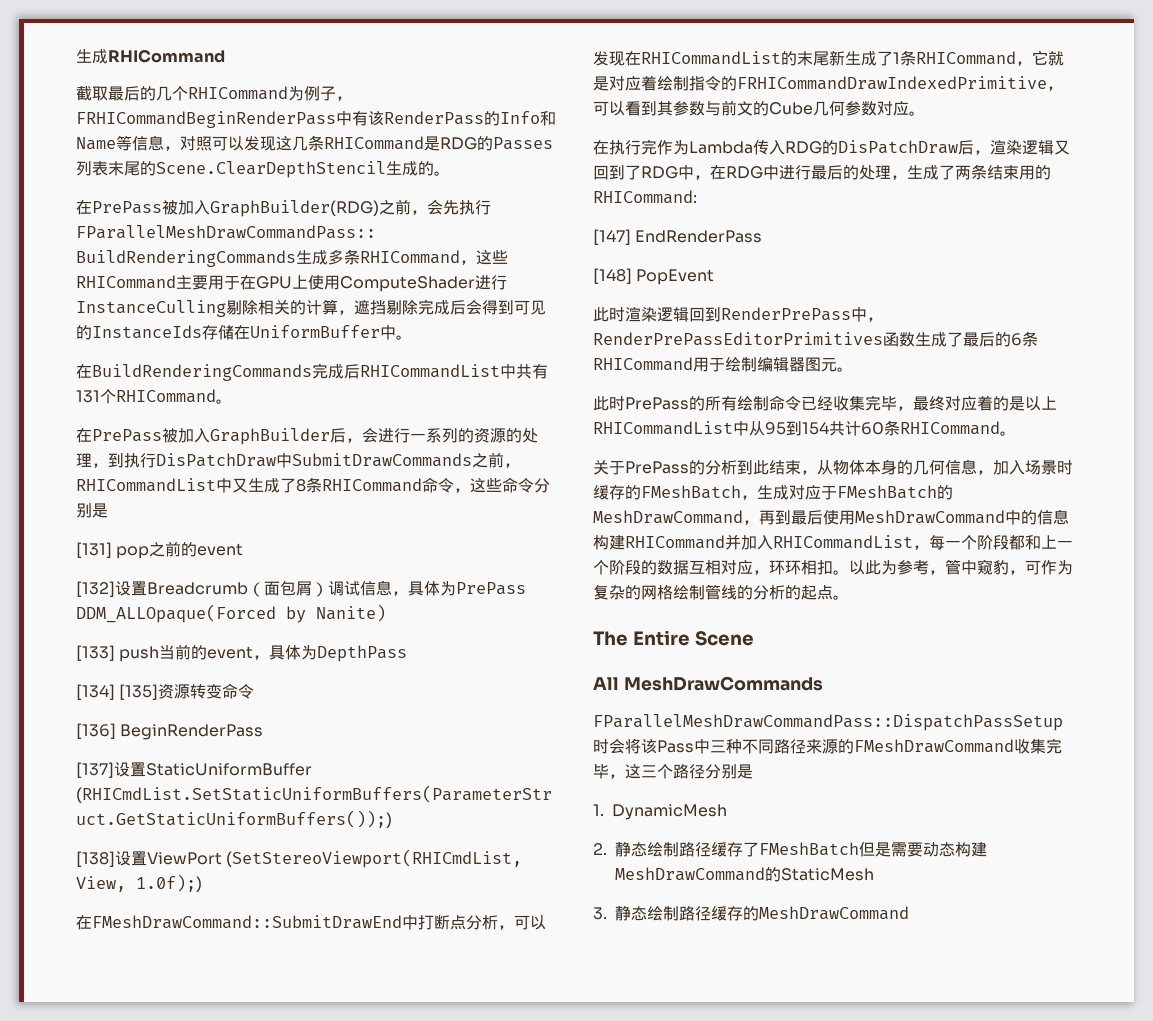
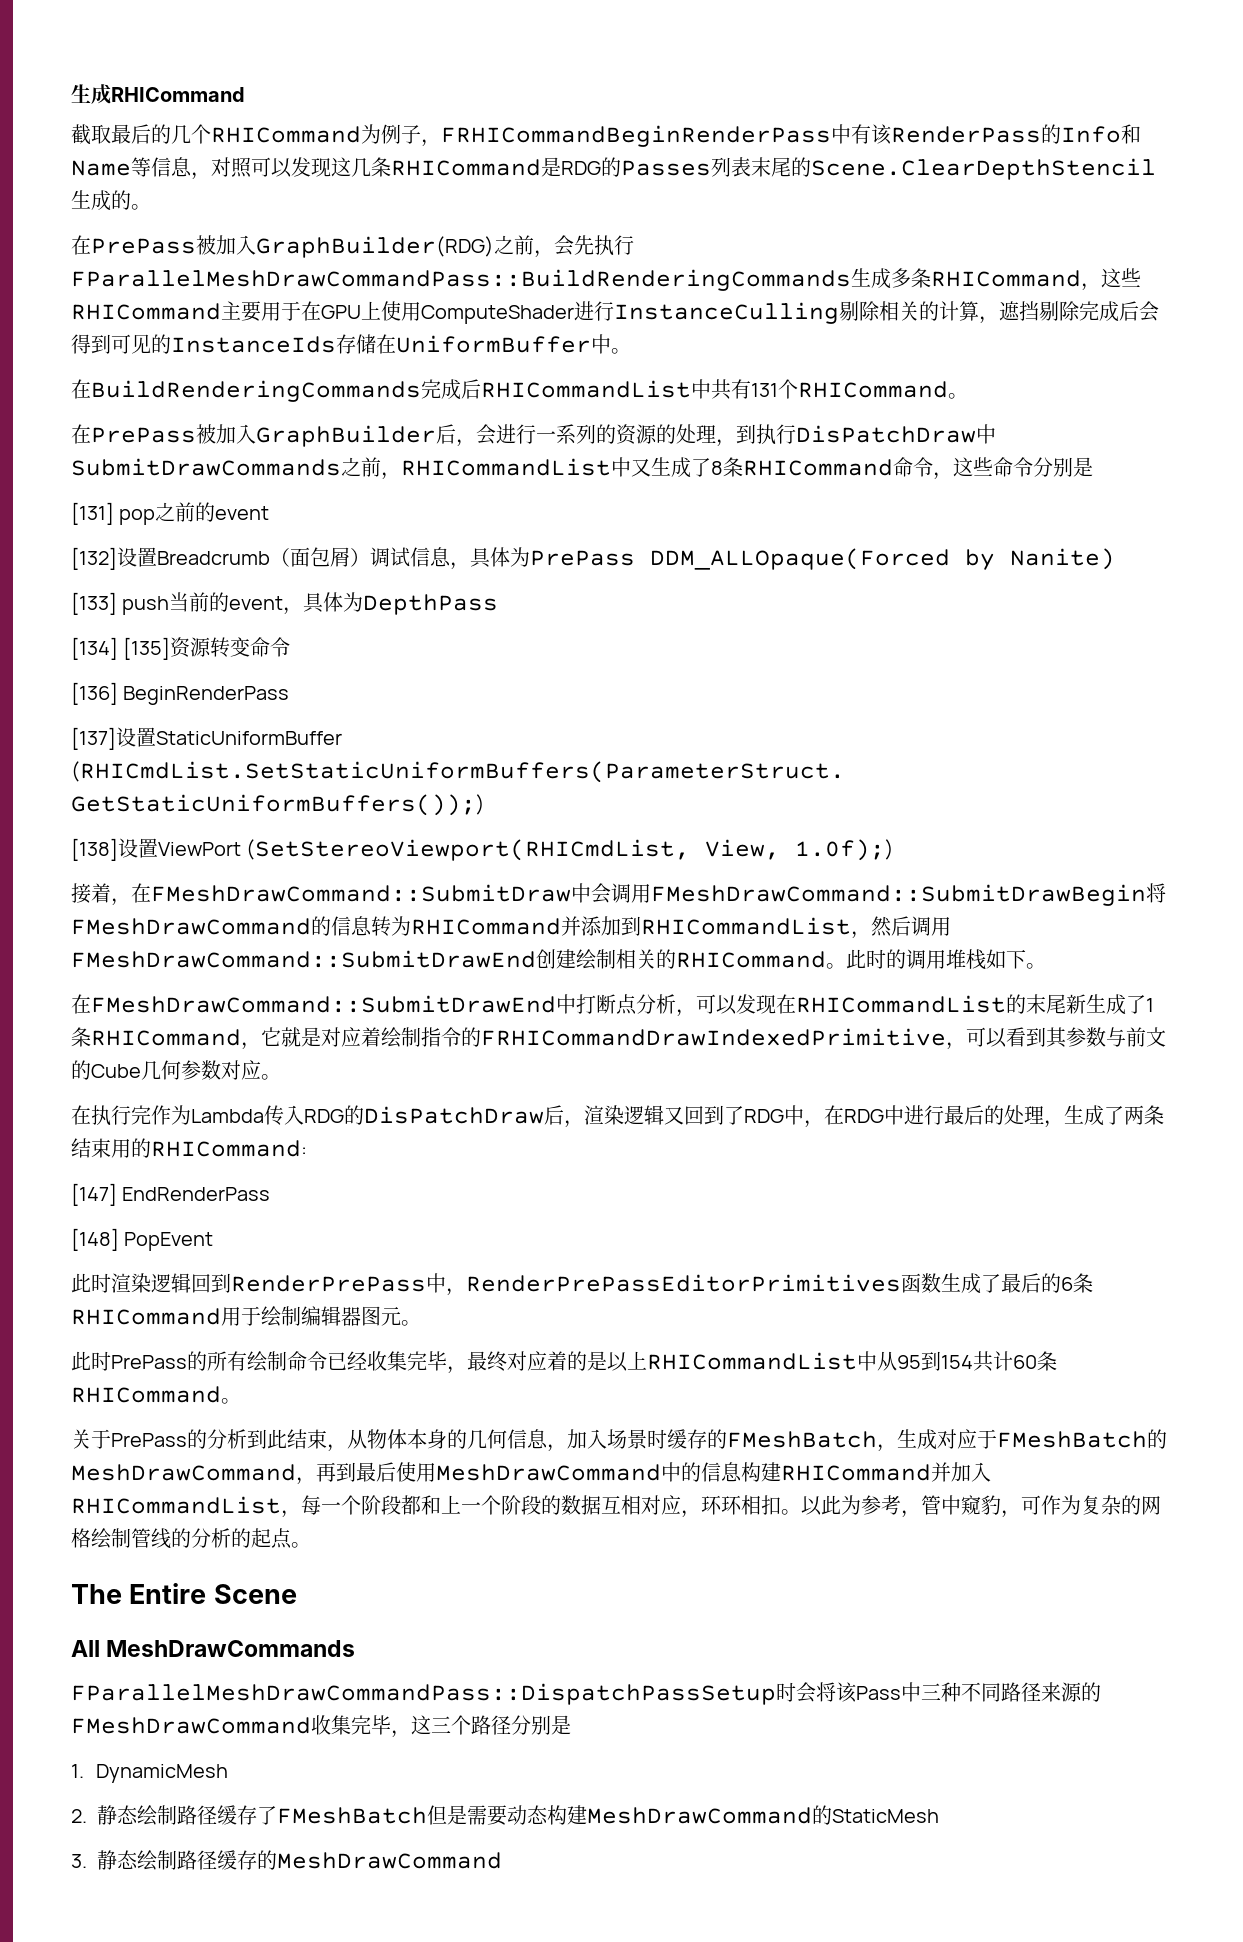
+ 接着，在FMeshDrawCommand::SubmitDraw中会调用FMeshDrawCommand::SubmitDrawBegin将FMeshDrawCommand的信息转为RHICommand并添加到RHICommandList，然后调用FMeshDrawCommand::SubmitDrawEnd创建绘制相关的RHICommand。此时的调用堆栈如下。

